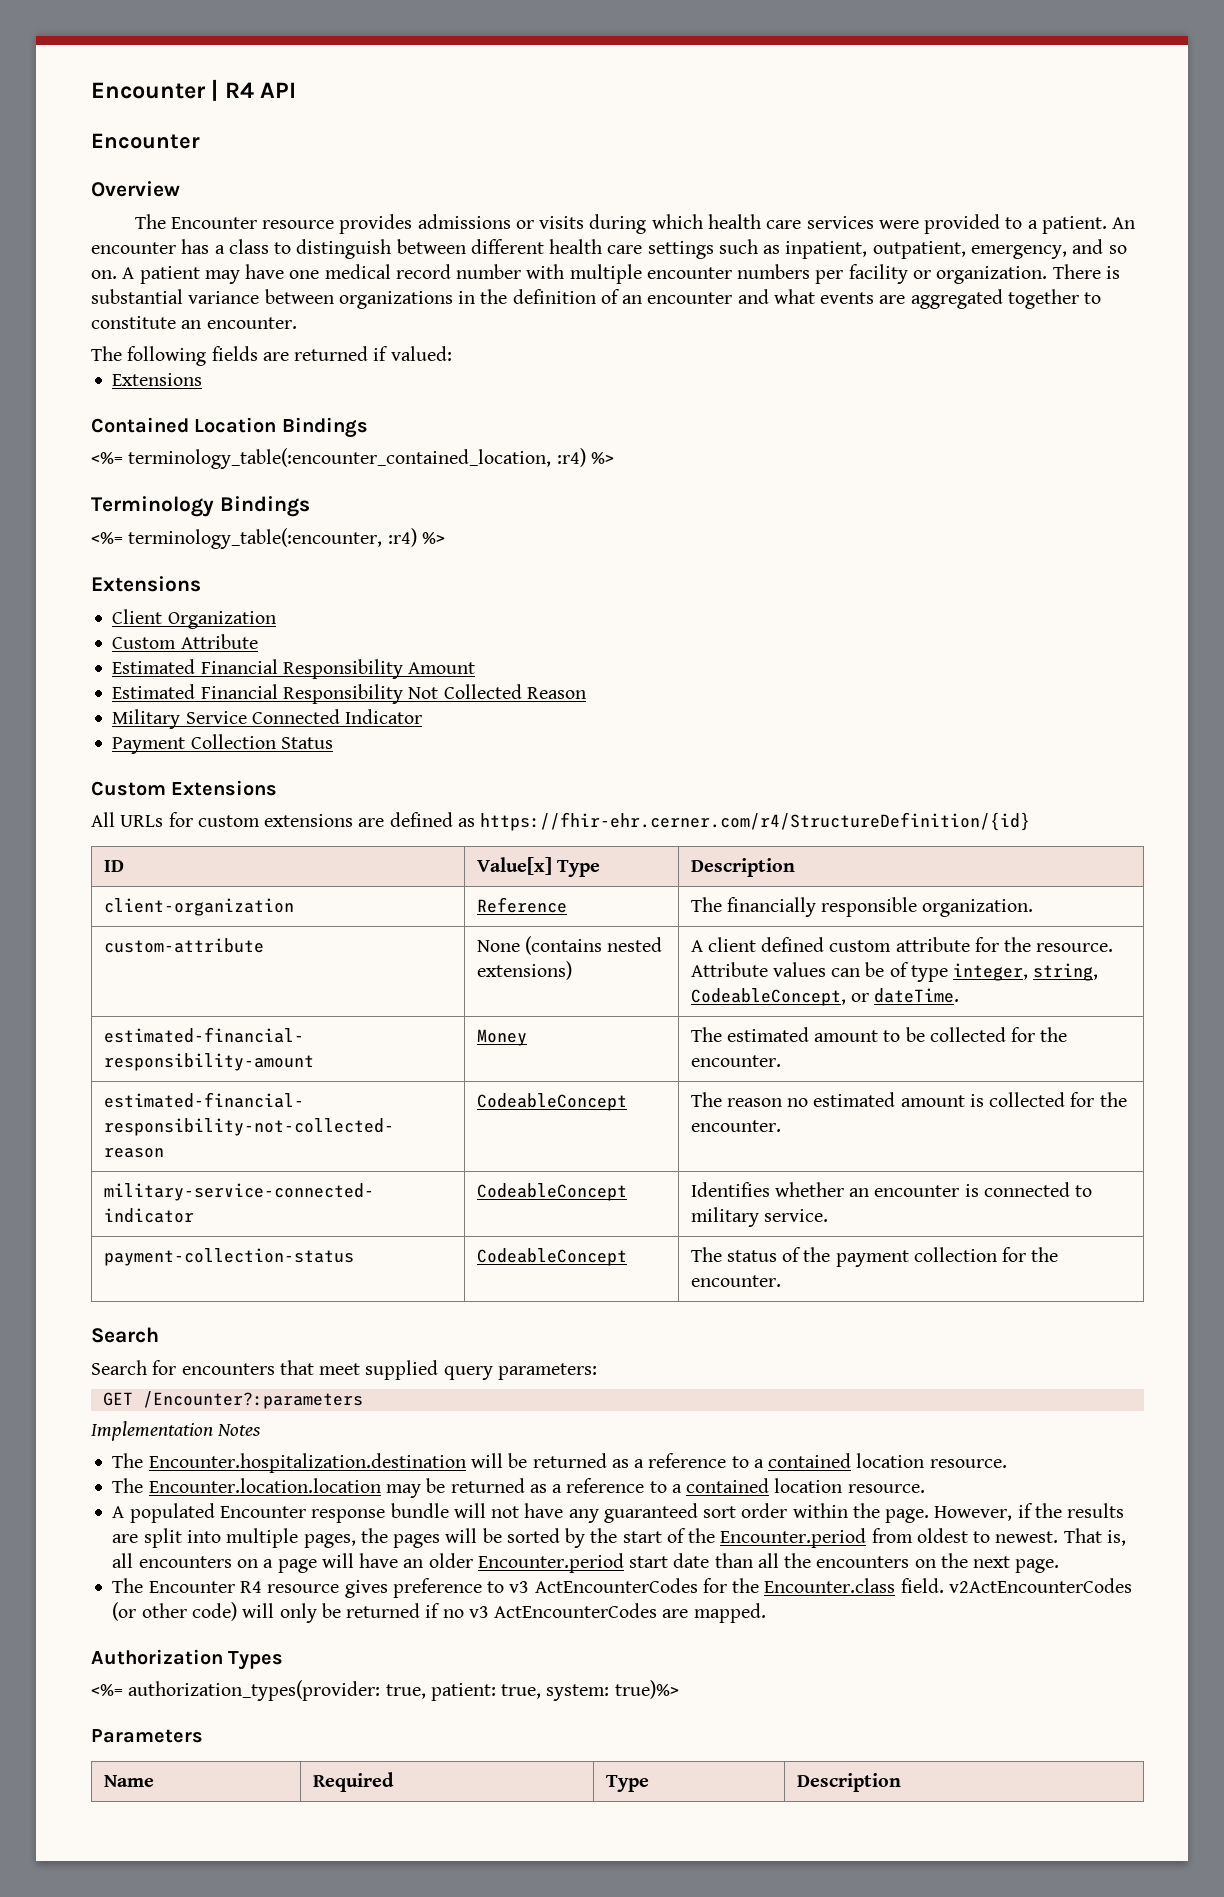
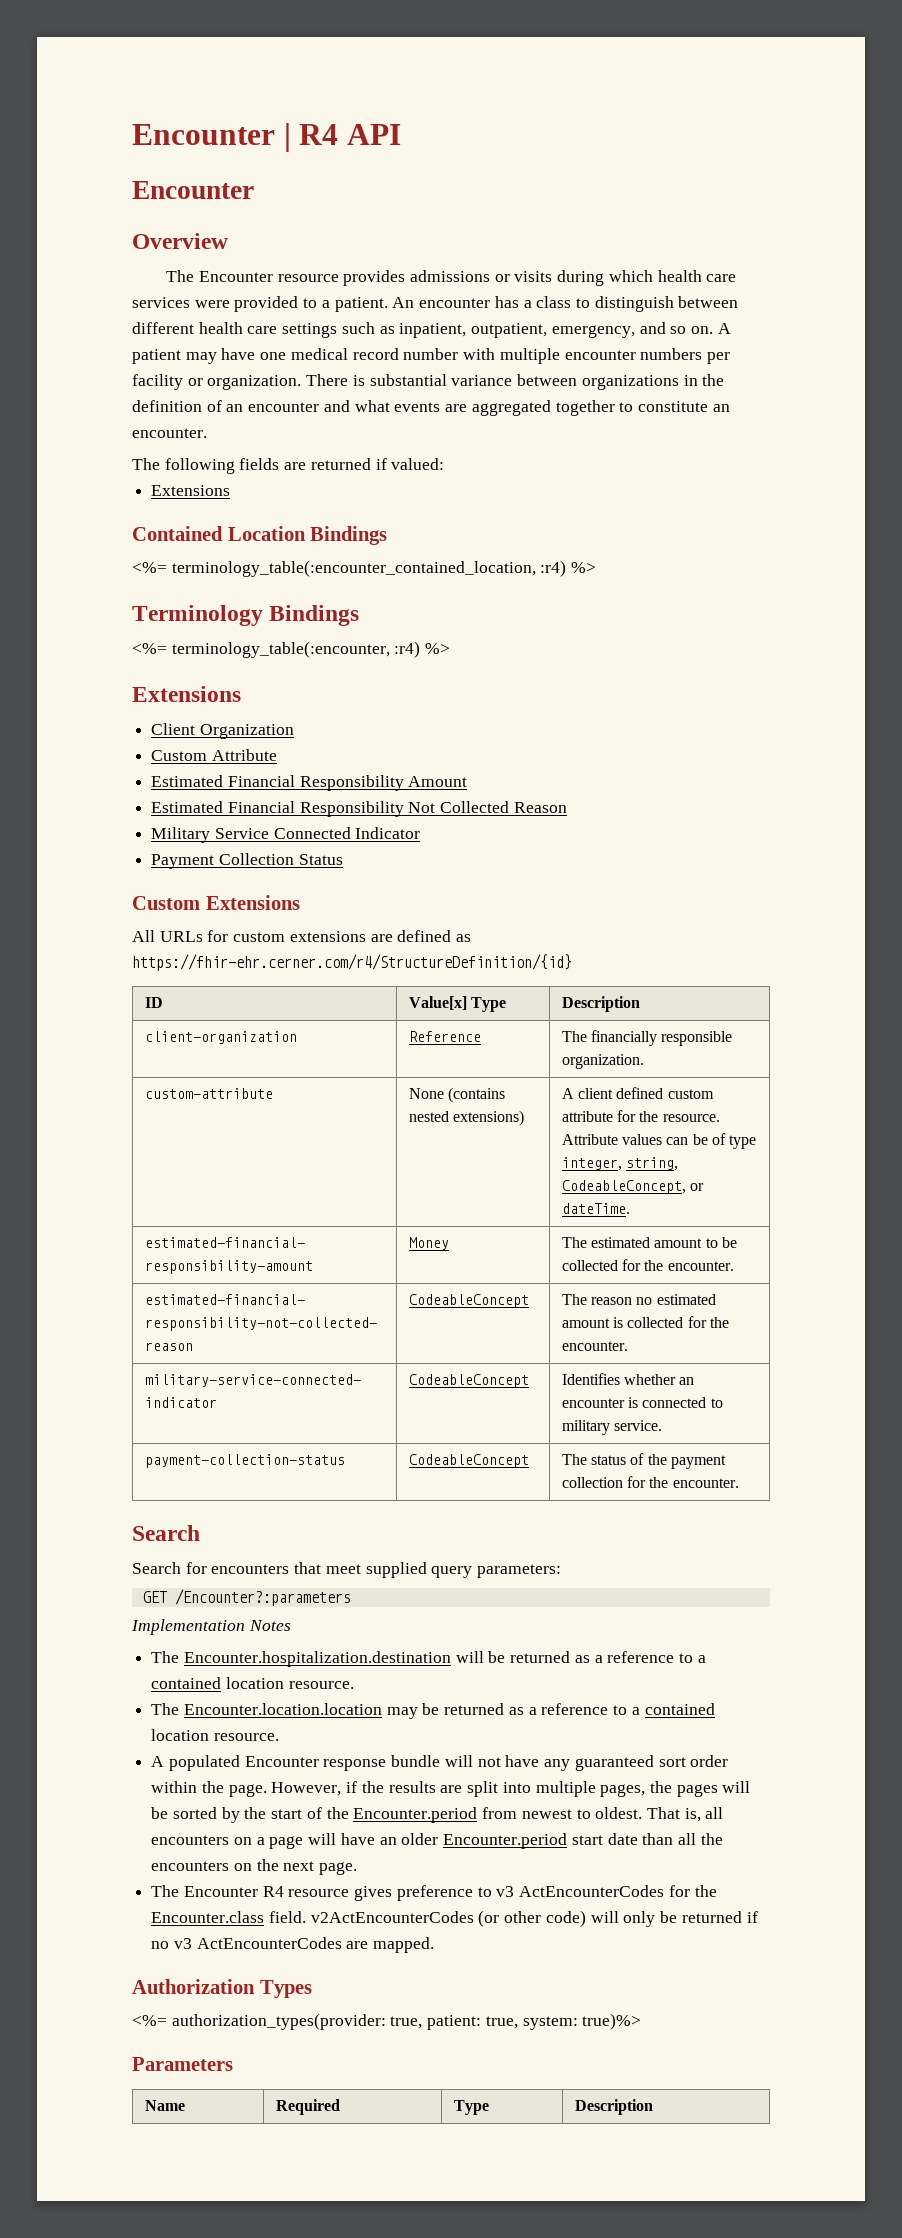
- However, if the results are split into multiple pages, the pages will be sorted by the start of the Encounter.period from oldest to newest.
+ However, if the results are split into multiple pages, the pages will be sorted by the start of the Encounter.period from newest to oldest.

